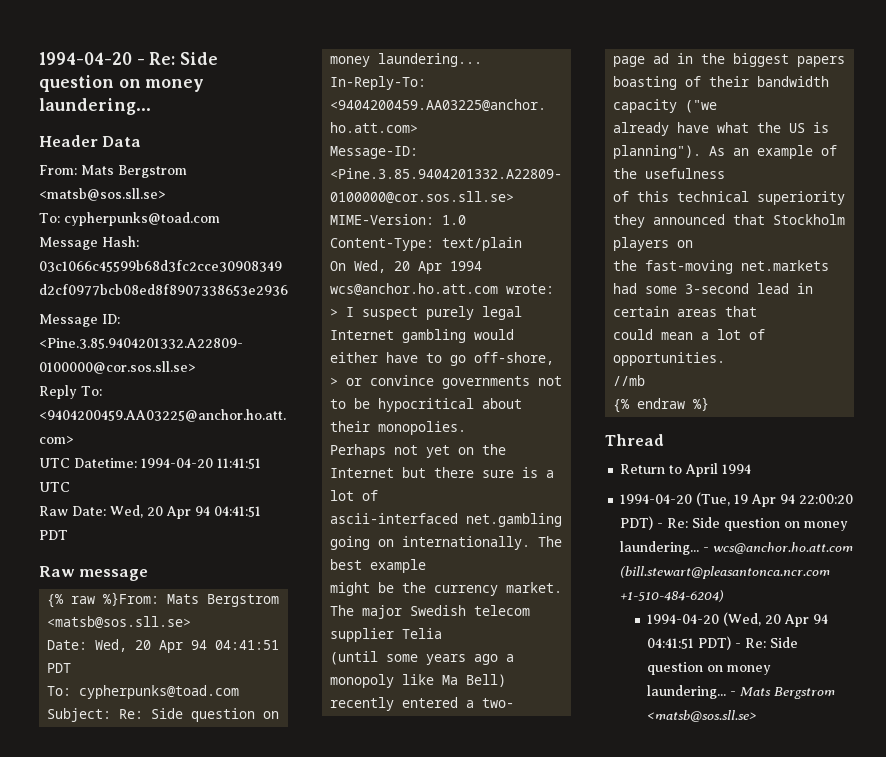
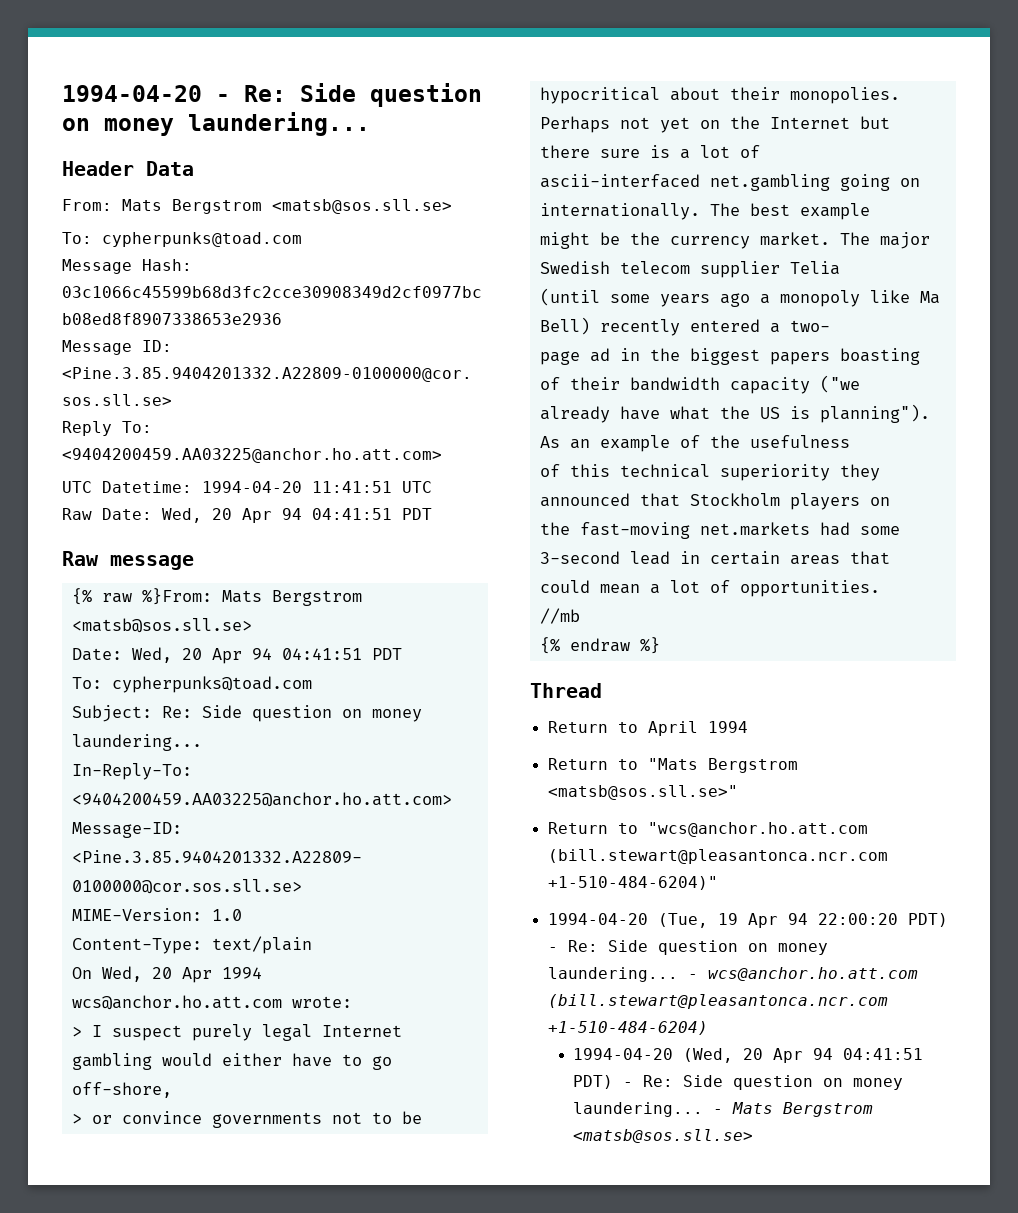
+ Return to "Mats Bergstrom <matsb@sos.sll.se>"
+ Return to "wcs@anchor.ho.att.com (bill.stewart@pleasantonca.ncr.com +1-510-484-6204)"

